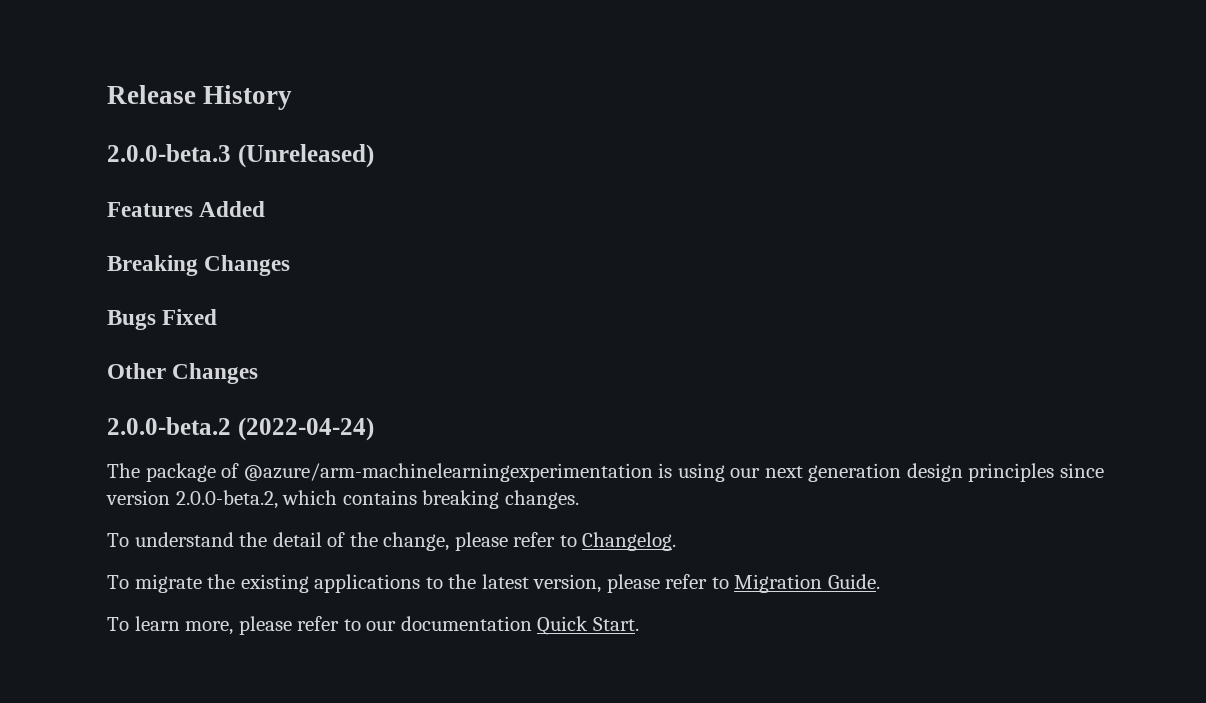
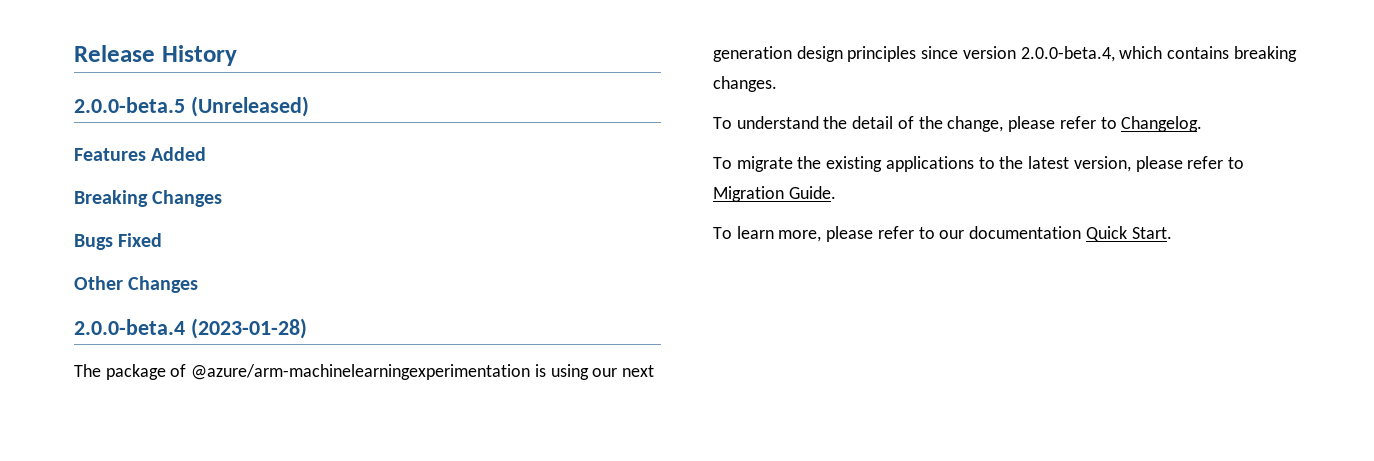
- 2.0.0-beta.3 (Unreleased)
+ 2.0.0-beta.5 (Unreleased)
- 2.0.0-beta.2 (2022-04-24)
+ 2.0.0-beta.4 (2023-01-28)
- The package of @azure/arm-machinelearningexperimentation is using our next generation design principles since version 2.0.0-beta.2, which contains breaking changes.
+ The package of @azure/arm-machinelearningexperimentation is using our next generation design principles since version 2.0.0-beta.4, which contains breaking changes.

